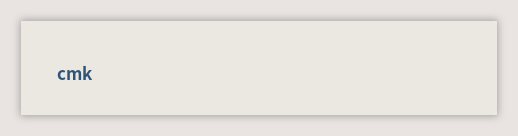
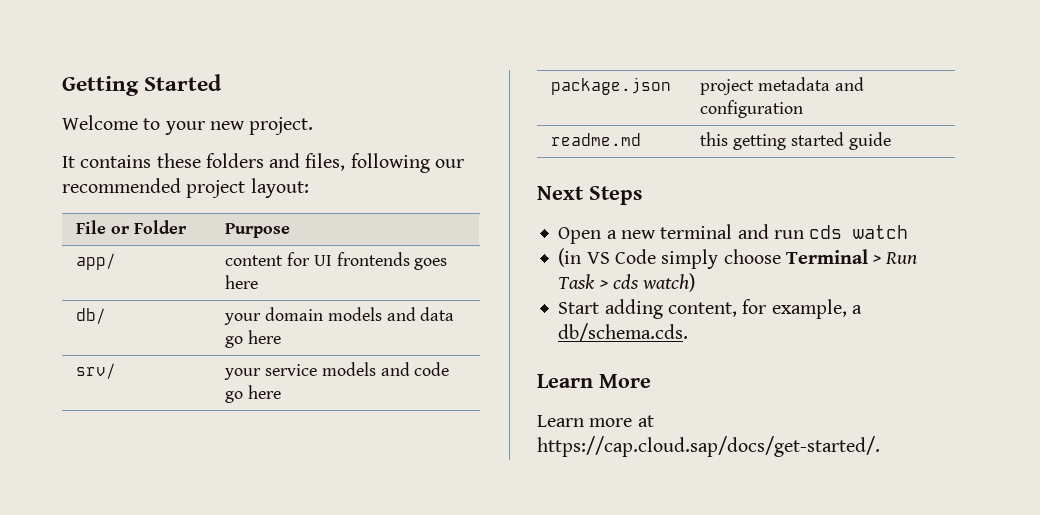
- cmk
+ Getting Started
+ Welcome to your new project.
+ It contains these folders and files, following our recommended project layout:
+ File or Folder | Purpose
+ app/ | content for UI frontends goes here
+ db/ | your domain models and data go here
+ srv/ | your service models and code go here
+ package.json | project metadata and configuration
+ readme.md | this getting started guide
+ Next Steps
+ Open a new terminal and run cds watch
+ (in VS Code simply choose Terminal > Run Task > cds watch)
+ Start adding content, for example, a db/schema.cds.
+ Learn More
+ Learn more at https://cap.cloud.sap/docs/get-started/.

